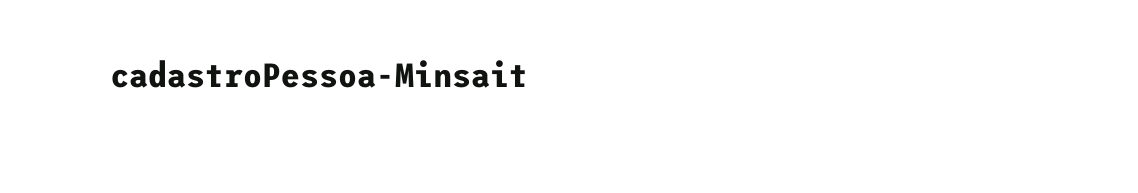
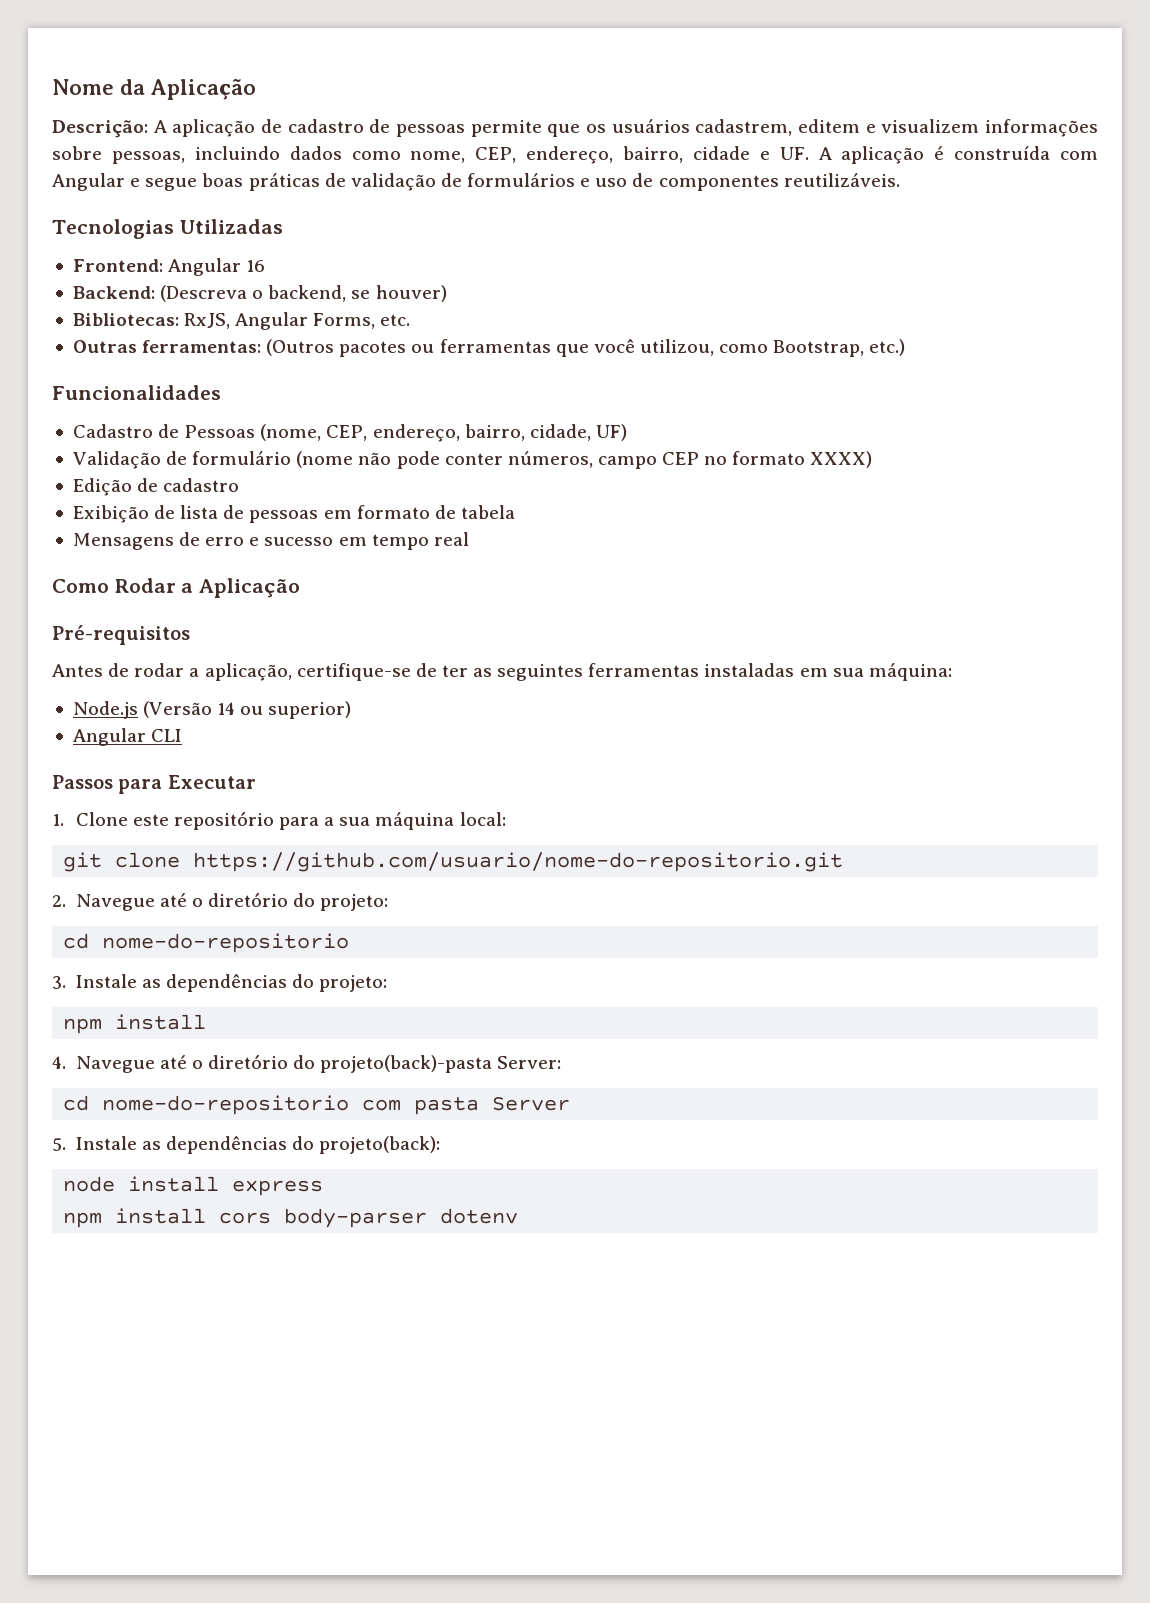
- cadastroPessoa-Minsait
+ Nome da Aplicação
+ Descrição: A aplicação de cadastro de pessoas permite que os usuários cadastrem, editem e visualizem informações sobre pessoas, incluindo dados como nome, CEP, endereço, bairro, cidade e UF. A aplicação é construída com Angular e segue boas práticas de validação de formulários e uso de componentes reutilizáveis.
+ Tecnologias Utilizadas
+ Frontend: Angular 16
+ Backend: (Descreva o backend, se houver)
+ Bibliotecas: RxJS, Angular Forms, etc.
+ Outras ferramentas: (Outros pacotes ou ferramentas que você utilizou, como Bootstrap, etc.)
+ Funcionalidades
+ Cadastro de Pessoas (nome, CEP, endereço, bairro, cidade, UF)
+ Validação de formulário (nome não pode conter números, campo CEP no formato XXXX)
+ Edição de cadastro
+ Exibição de lista de pessoas em formato de tabela
+ Mensagens de erro e sucesso em tempo real
+ Como Rodar a Aplicação
+ Pré-requisitos
+ Antes de rodar a aplicação, certifique-se de ter as seguintes ferramentas instaladas em sua máquina:
+ Node.js (Versão 14 ou superior)
+ Angular CLI
+ Passos para Executar
+ 1. Clone este repositório para a sua máquina local:
+ git clone https://github.com/usuario/nome-do-repositorio.git
+ 2. Navegue até o diretório do projeto:
+ cd nome-do-repositorio
+ 3. Instale as dependências do projeto:
+ npm install
+ 4. Navegue até o diretório do projeto(back)-pasta Server:
+ cd nome-do-repositorio com pasta Server
+ 5. Instale as dependências do projeto(back):
+ node install express
+ npm install cors body-parser dotenv

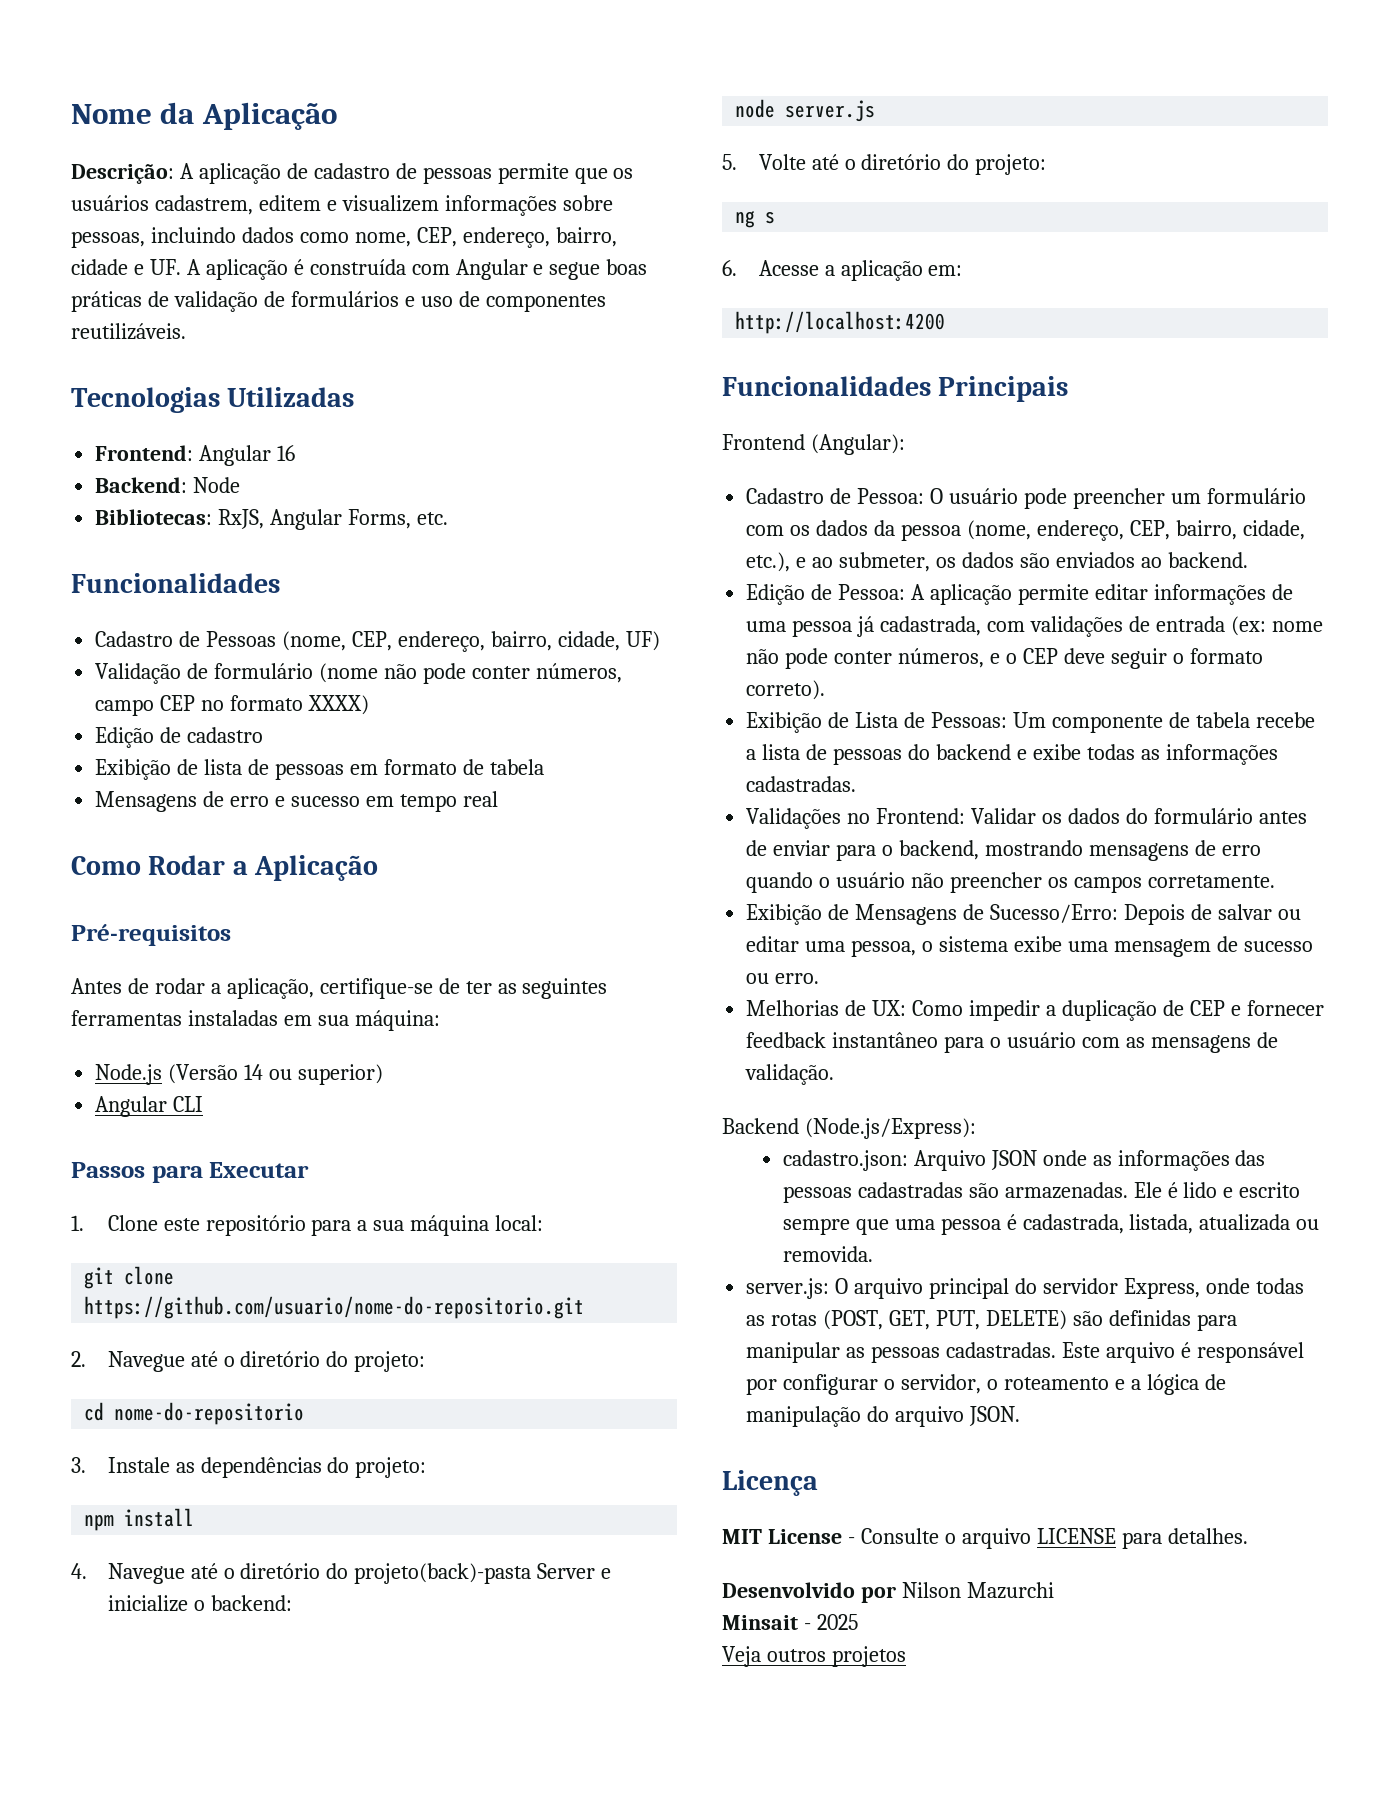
- Backend: (Descreva o backend, se houver)
+ Backend: Node
- Outras ferramentas: (Outros pacotes ou ferramentas que você utilizou, como Bootstrap, etc.)
- 4. Navegue até o diretório do projeto(back)-pasta Server:
- cd nome-do-repositorio com pasta Server
- 5. Instale as dependências do projeto(back):
- node install express
- npm install cors body-parser dotenv
+ 4. Navegue até o diretório do projeto(back)-pasta Server e inicialize o backend:
+ node server.js
+ 5. Volte até o diretório do projeto:
+ ng s
+ 6. Acesse a aplicação em:
+ http://localhost:4200
+ Funcionalidades Principais
+ Frontend (Angular):
+ Cadastro de Pessoa: O usuário pode preencher um formulário com os dados da pessoa (nome, endereço, CEP, bairro, cidade, etc.), e ao submeter, os dados são enviados ao backend.
+ Edição de Pessoa: A aplicação permite editar informações de uma pessoa já cadastrada, com validações de entrada (ex: nome não pode conter números, e o CEP deve seguir o formato correto).
+ Exibição de Lista de Pessoas: Um componente de tabela recebe a lista de pessoas do backend e exibe todas as informações cadastradas.
+ Validações no Frontend: Validar os dados do formulário antes de enviar para o backend, mostrando mensagens de erro quando o usuário não preencher os campos corretamente.
+ Exibição de Mensagens de Sucesso/Erro: Depois de salvar ou editar uma pessoa, o sistema exibe uma mensagem de sucesso ou erro.
+ Melhorias de UX: Como impedir a duplicação de CEP e fornecer feedback instantâneo para o usuário com as mensagens de validação.
+ Backend (Node.js/Express):
+ cadastro.json: Arquivo JSON onde as informações das pessoas cadastradas são armazenadas. Ele é lido e escrito sempre que uma pessoa é cadastrada, listada, atualizada ou removida.
+ server.js: O arquivo principal do servidor Express, onde todas as rotas (POST, GET, PUT, DELETE) são definidas para manipular as pessoas cadastradas. Este arquivo é responsável por configurar o servidor, o roteamento e a lógica de manipulação do arquivo JSON.
+ Licença
+ MIT License - Consulte o arquivo LICENSE para detalhes.
+ Desenvolvido por Nilson Mazurchi
+ Minsait - 2025
+ Veja outros projetos

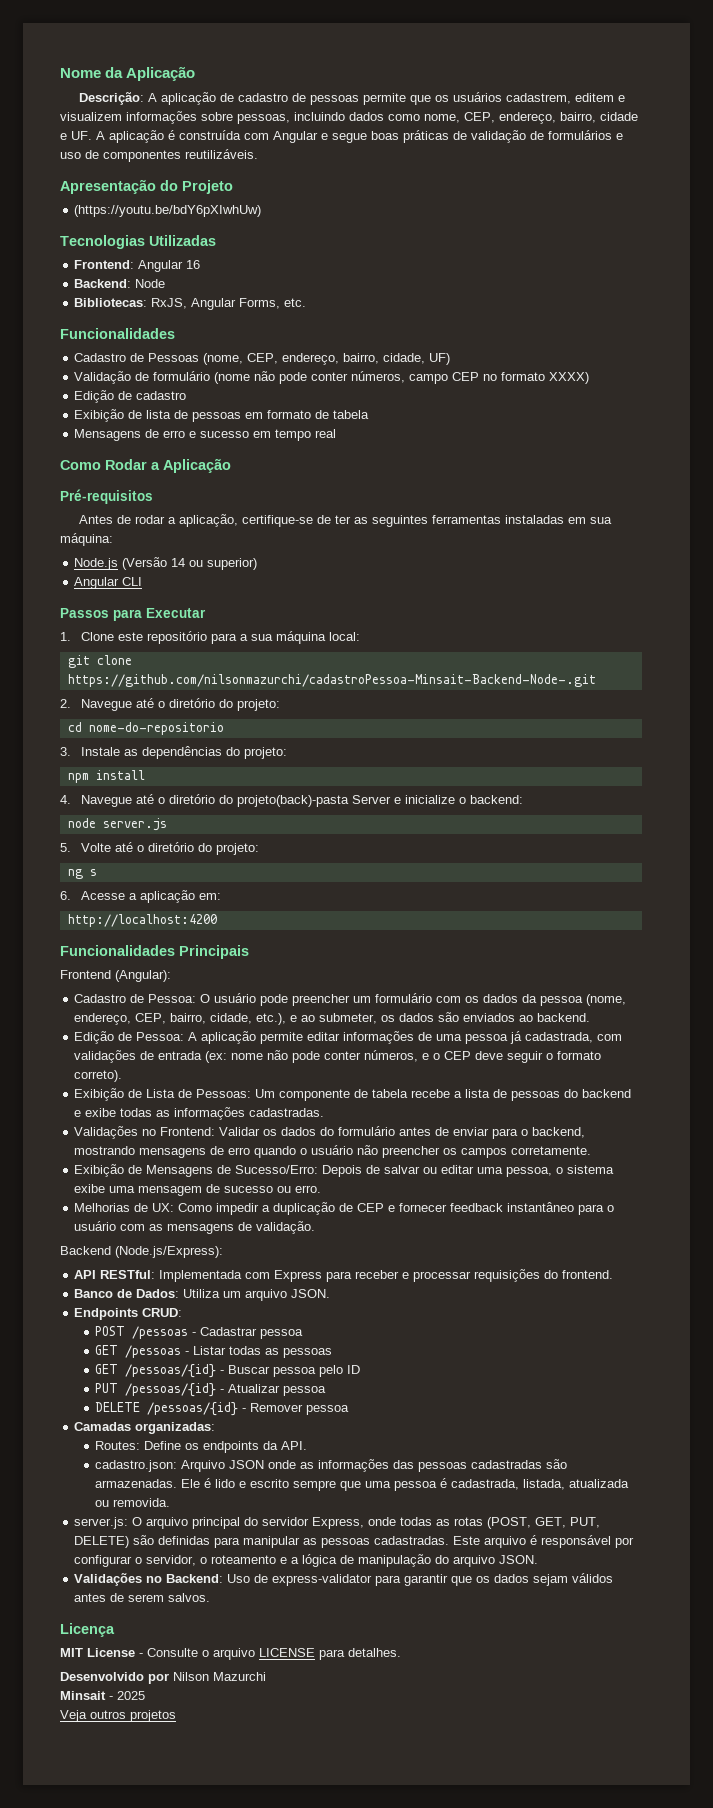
+ Apresentação do Projeto
+ (https://youtu.be/bdY6pXIwhUw)
- git clone https://github.com/usuario/nome-do-repositorio.git
+ git clone https://github.com/nilsonmazurchi/cadastroPessoa-Minsait-Backend-Node-.git
+ API RESTful: Implementada com Express para receber e processar requisições do frontend.
+ Banco de Dados: Utiliza um arquivo JSON.
+ Endpoints CRUD:
+ POST /pessoas - Cadastrar pessoa
+ GET /pessoas - Listar todas as pessoas
+ GET /pessoas/{id} - Buscar pessoa pelo ID
+ PUT /pessoas/{id} - Atualizar pessoa
+ DELETE /pessoas/{id} - Remover pessoa
+ Camadas organizadas:
+ Routes: Define os endpoints da API.
+ Validações no Backend: Uso de express-validator para garantir que os dados sejam válidos antes de serem salvos.

